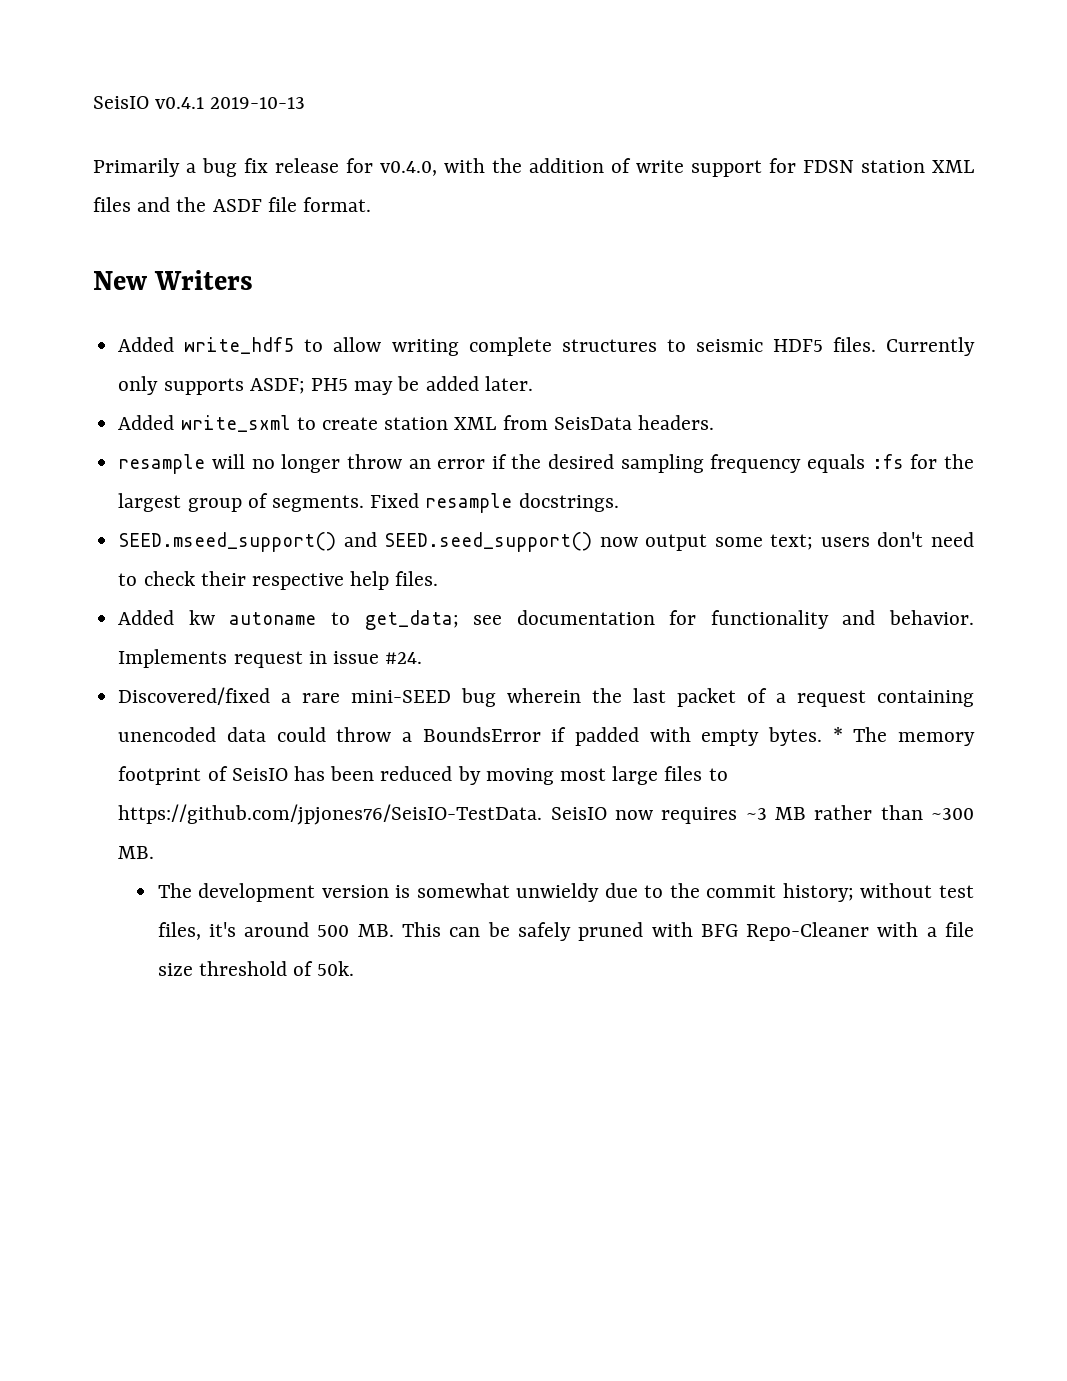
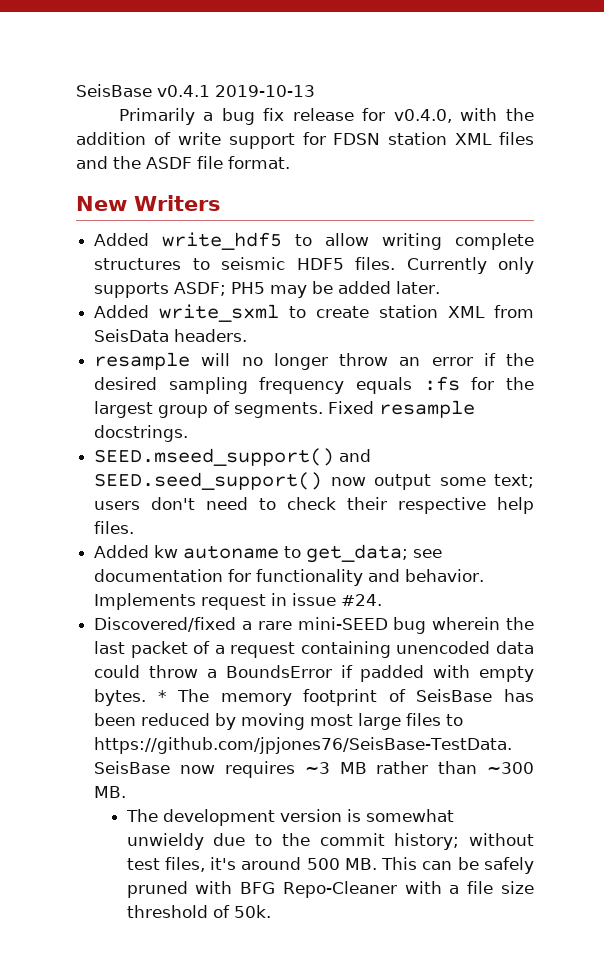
- SeisIO v0.4.1 2019-10-13
+ SeisBase v0.4.1 2019-10-13
- * The memory footprint of SeisIO has been reduced by moving most large files to https://github.com/jpjones76/SeisIO-TestData. SeisIO now requires ~3 MB rather than ~300 MB.
+ * The memory footprint of SeisBase has been reduced by moving most large files to https://github.com/jpjones76/SeisBase-TestData. SeisBase now requires ~3 MB rather than ~300 MB.

